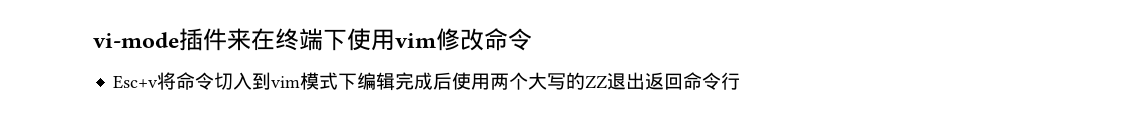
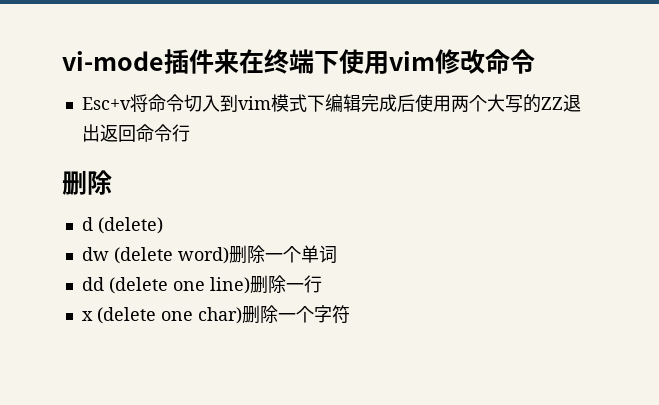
  Esc+v将命令切入到vim模式下编辑完成后使用两个大写的ZZ退出返回命令行
+ 删除
+ d (delete)
+ dw (delete word)删除一个单词
+ dd (delete one line)删除一行
+ x (delete one char)删除一个字符

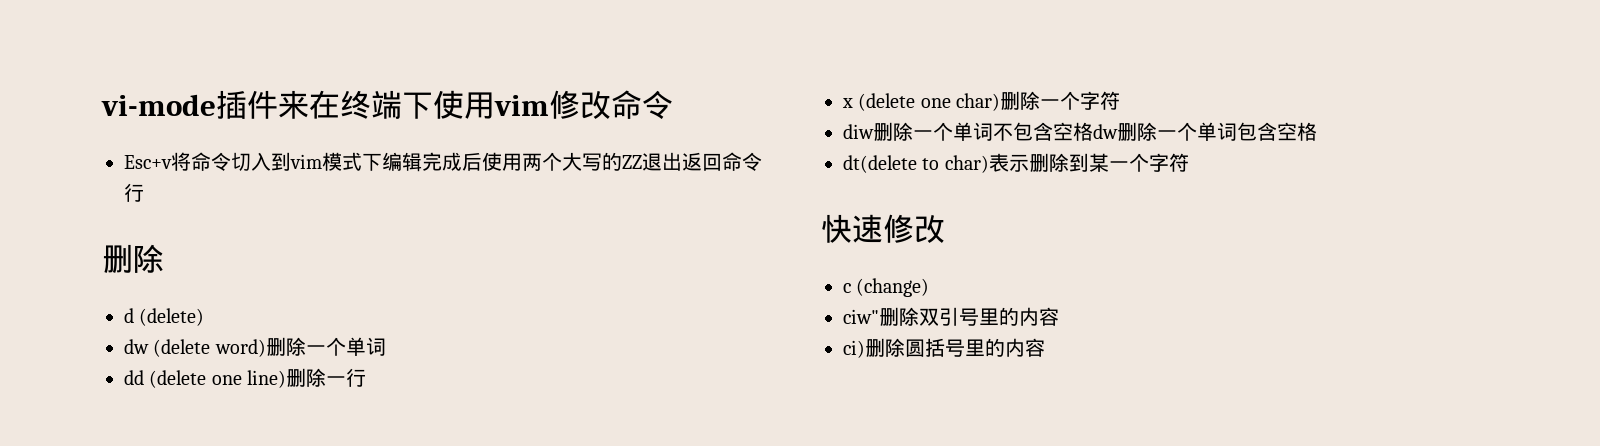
+ diw删除一个单词不包含空格dw删除一个单词包含空格
+ dt(delete to char)表示删除到某一个字符
+ 快速修改
+ c (change)
+ ciw"删除双引号里的内容
+ ci)删除圆括号里的内容

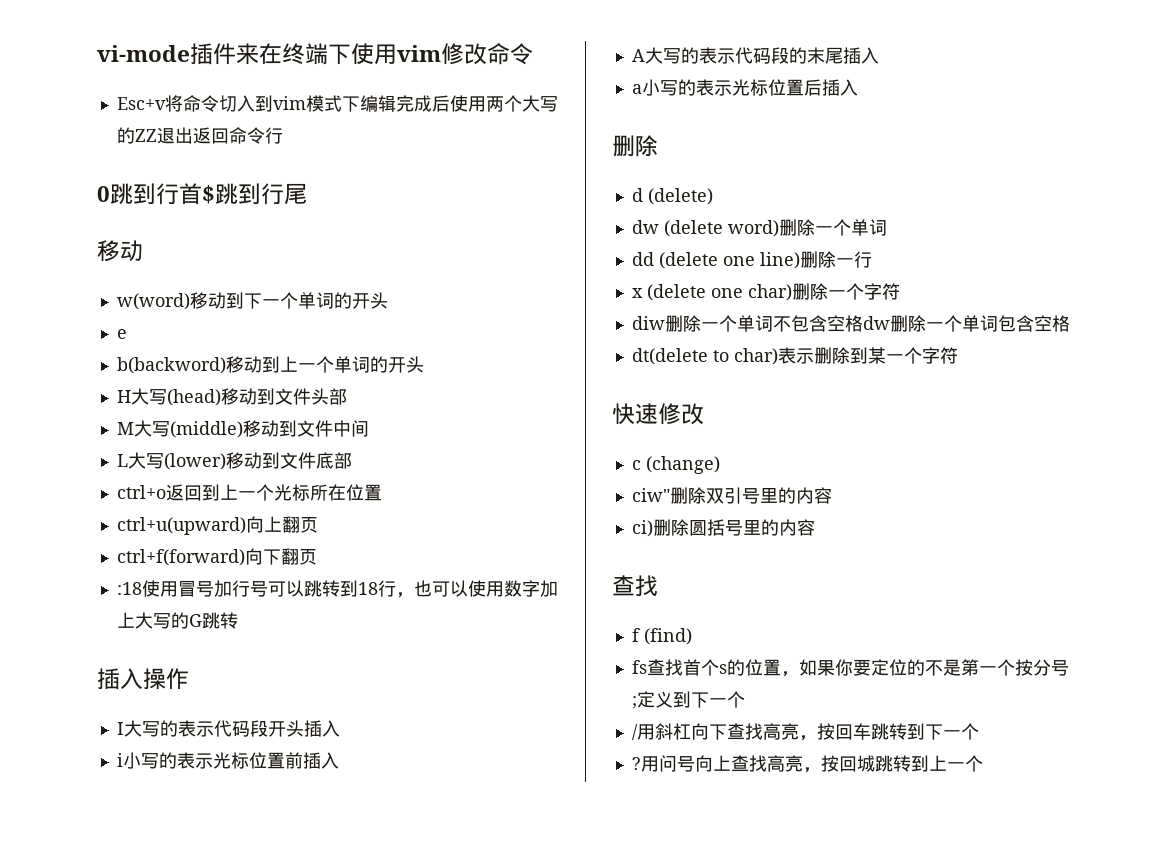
+ 0跳到行首$跳到行尾
+ 移动
+ w(word)移动到下一个单词的开头
+ e
+ b(backword)移动到上一个单词的开头
+ H大写(head)移动到文件头部
+ M大写(middle)移动到文件中间
+ L大写(lower)移动到文件底部
+ ctrl+o返回到上一个光标所在位置
+ ctrl+u(upward)向上翻页
+ ctrl+f(forward)向下翻页
+ :18使用冒号加行号可以跳转到18行，也可以使用数字加上大写的G跳转
+ 插入操作
+ I大写的表示代码段开头插入
+ i小写的表示光标位置前插入
+ A大写的表示代码段的末尾插入
+ a小写的表示光标位置后插入
  ci)删除圆括号里的内容
+ 查找
+ f (find)
+ fs查找首个s的位置，如果你要定位的不是第一个按分号;定义到下一个
+ /用斜杠向下查找高亮，按回车跳转到下一个
+ ?用问号向上查找高亮，按回城跳转到上一个

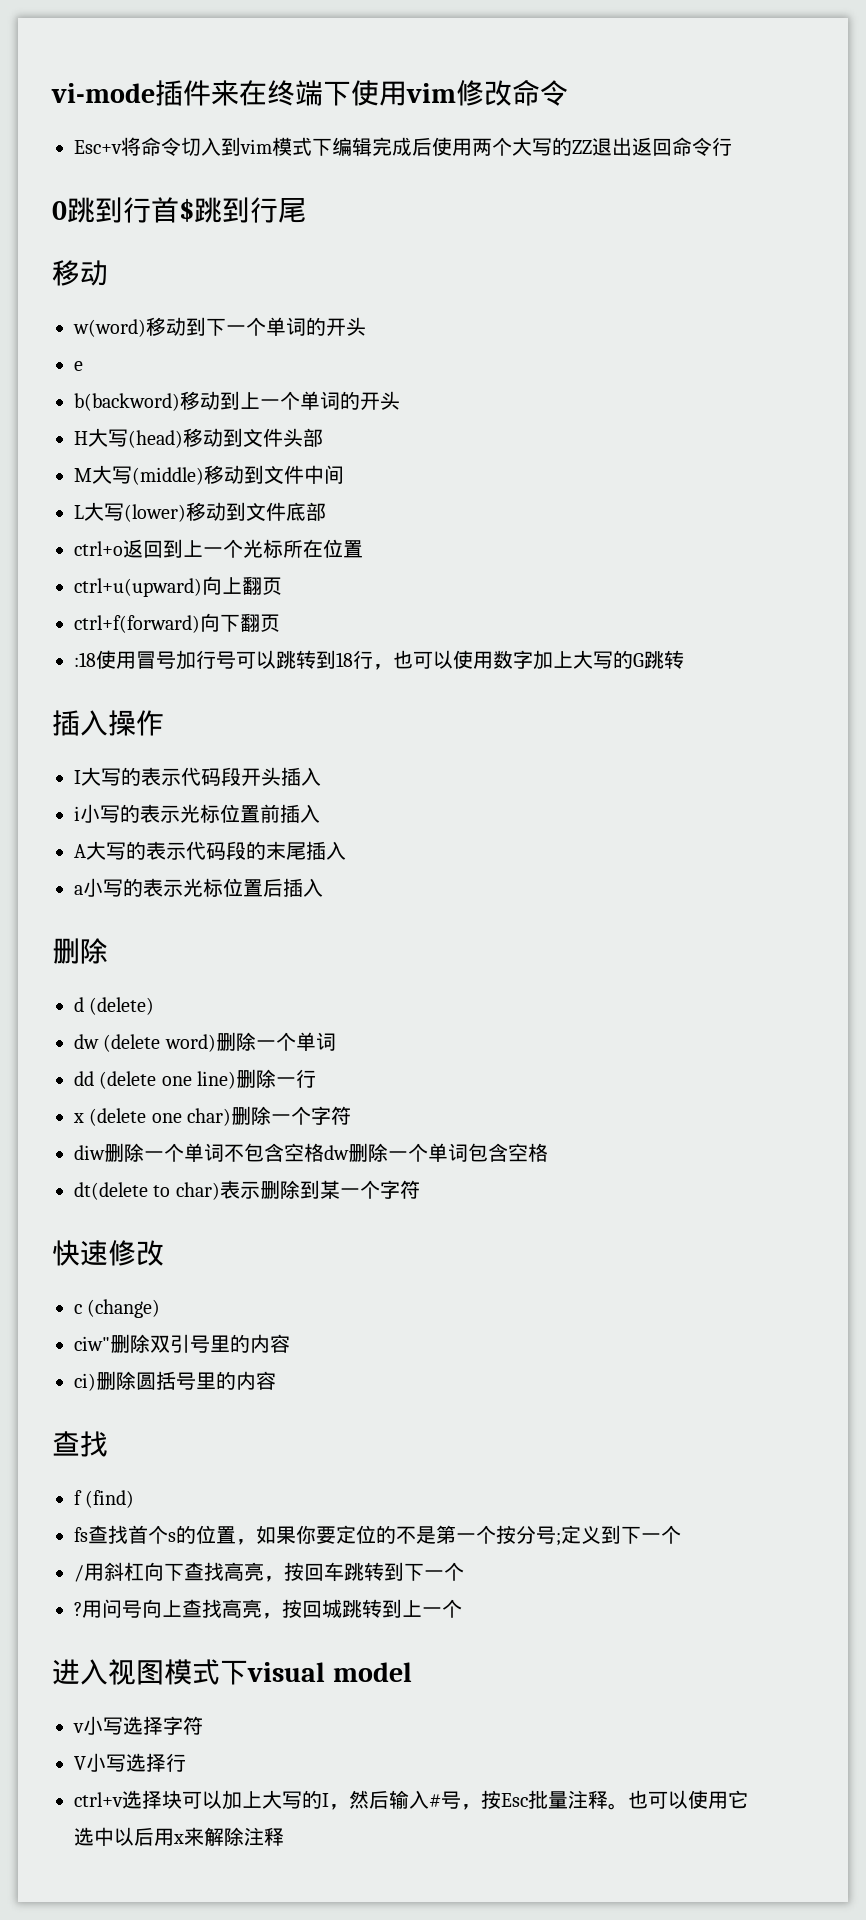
+ 进入视图模式下visual model
+ v小写选择字符
+ V小写选择行
+ ctrl+v选择块可以加上大写的I，然后输入#号，按Esc批量注释。也可以使用它选中以后用x来解除注释

